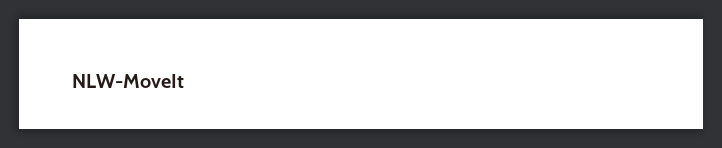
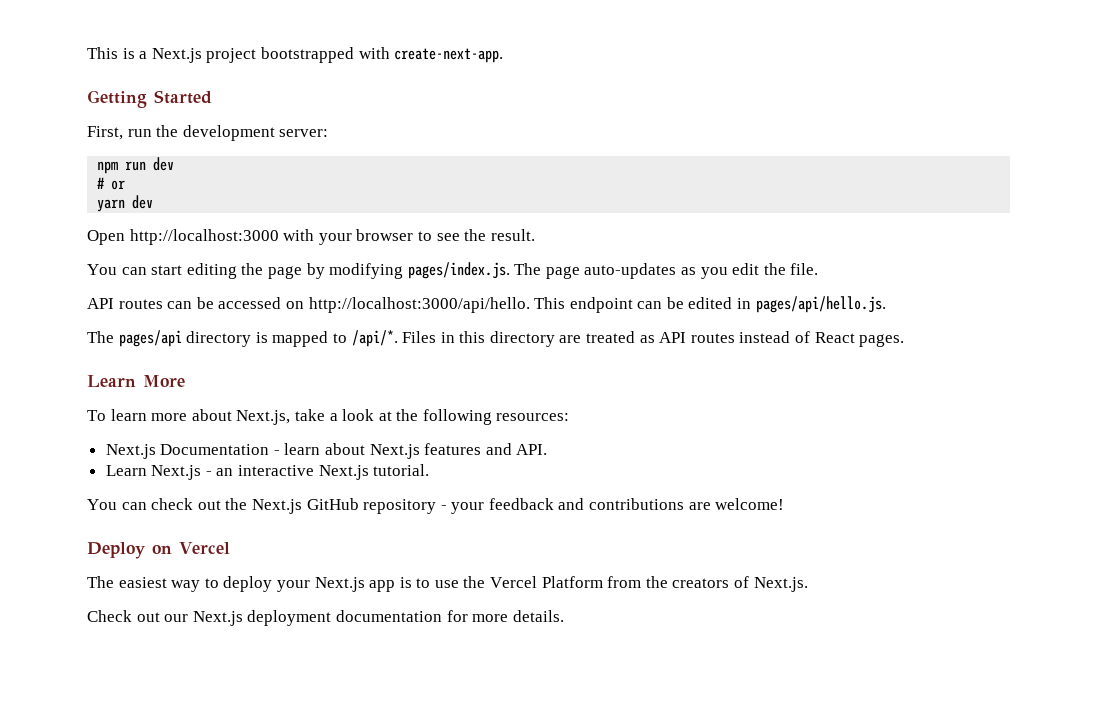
- NLW-MoveIt
+ This is a Next.js project bootstrapped with create-next-app.
+ Getting Started
+ First, run the development server:
+ npm run dev
+ # or
+ yarn dev
+ Open http://localhost:3000 with your browser to see the result.
+ You can start editing the page by modifying pages/index.js. The page auto-updates as you edit the file.
+ API routes can be accessed on http://localhost:3000/api/hello. This endpoint can be edited in pages/api/hello.js.
+ The pages/api directory is mapped to /api/*. Files in this directory are treated as API routes instead of React pages.
+ Learn More
+ To learn more about Next.js, take a look at the following resources:
+ Next.js Documentation - learn about Next.js features and API.
+ Learn Next.js - an interactive Next.js tutorial.
+ You can check out the Next.js GitHub repository - your feedback and contributions are welcome!
+ Deploy on Vercel
+ The easiest way to deploy your Next.js app is to use the Vercel Platform from the creators of Next.js.
+ Check out our Next.js deployment documentation for more details.

